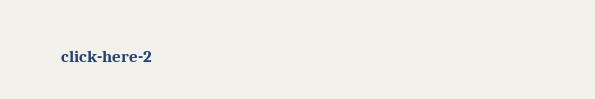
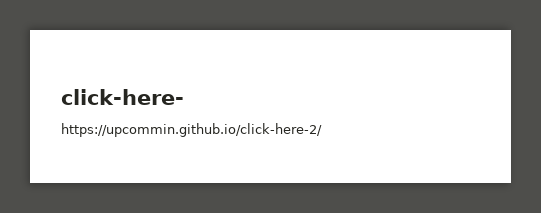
- click-here-2
+ click-here-
+ https://upcommin.github.io/click-here-2/

